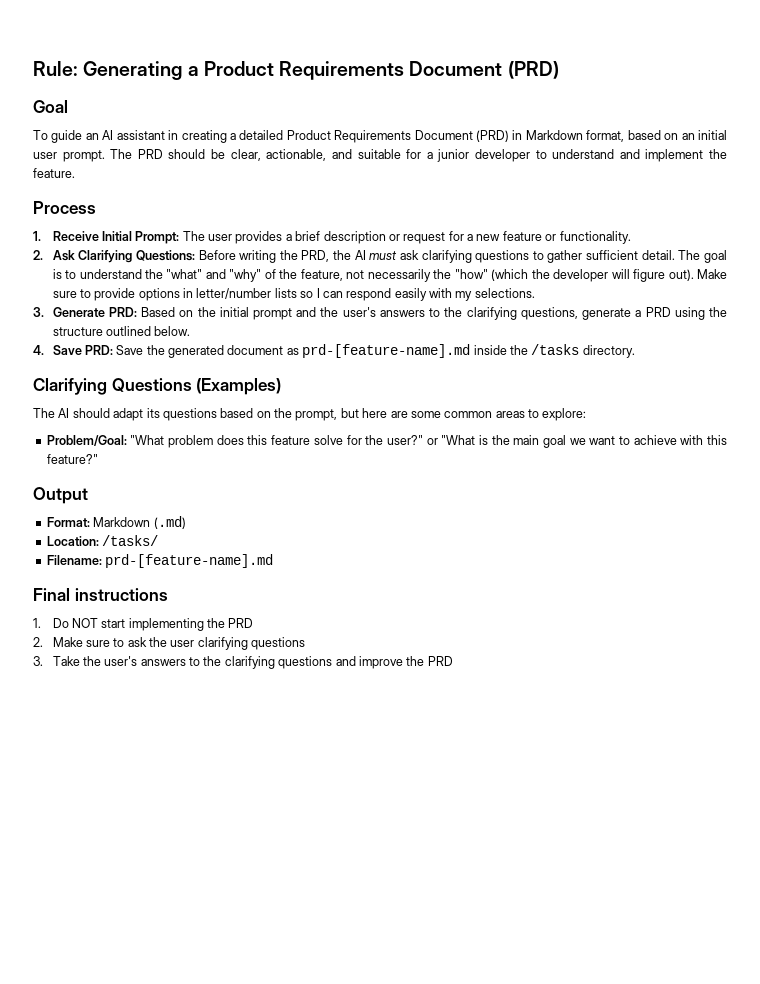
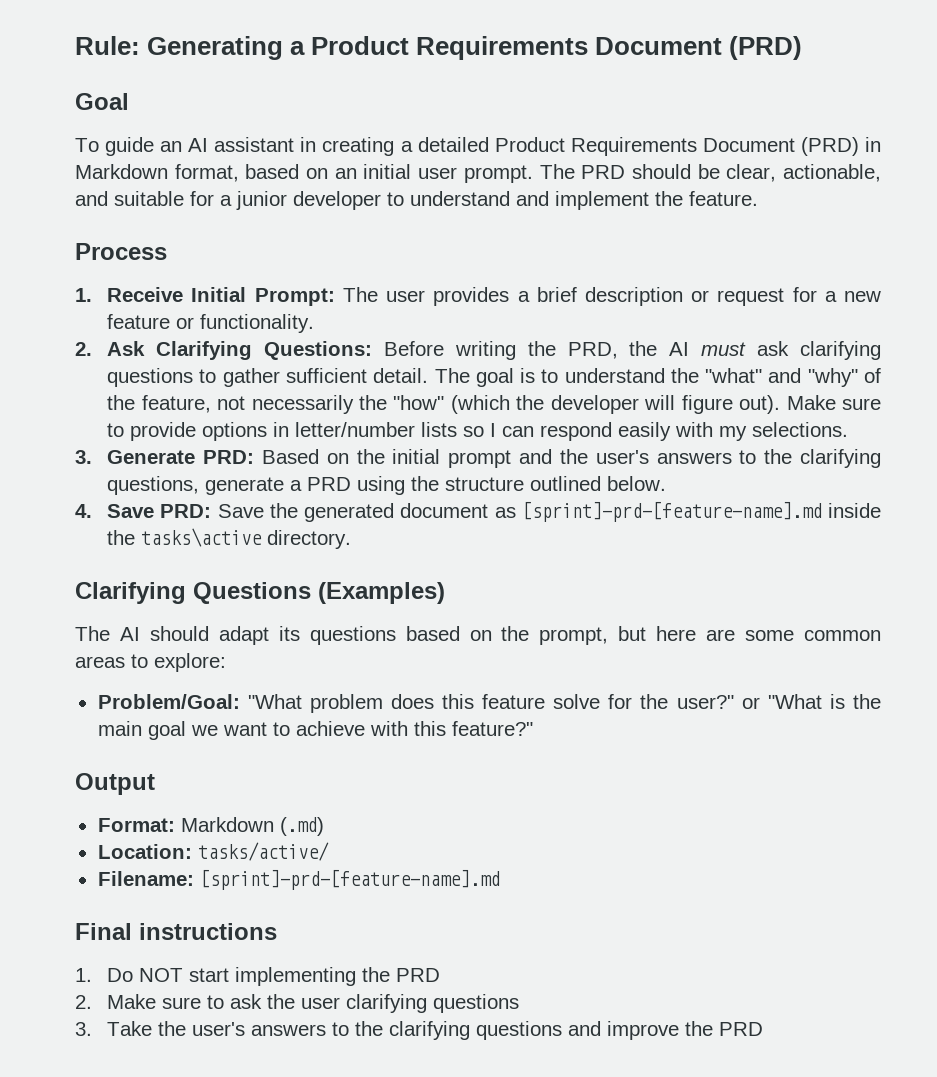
- 4. Save PRD: Save the generated document as prd-[feature-name].md inside the /tasks directory.
+ 4. Save PRD: Save the generated document as [sprint]-prd-[feature-name].md inside the tasks\active directory.
- Location: /tasks/
+ Location: tasks/active/
- Filename: prd-[feature-name].md
+ Filename: [sprint]-prd-[feature-name].md

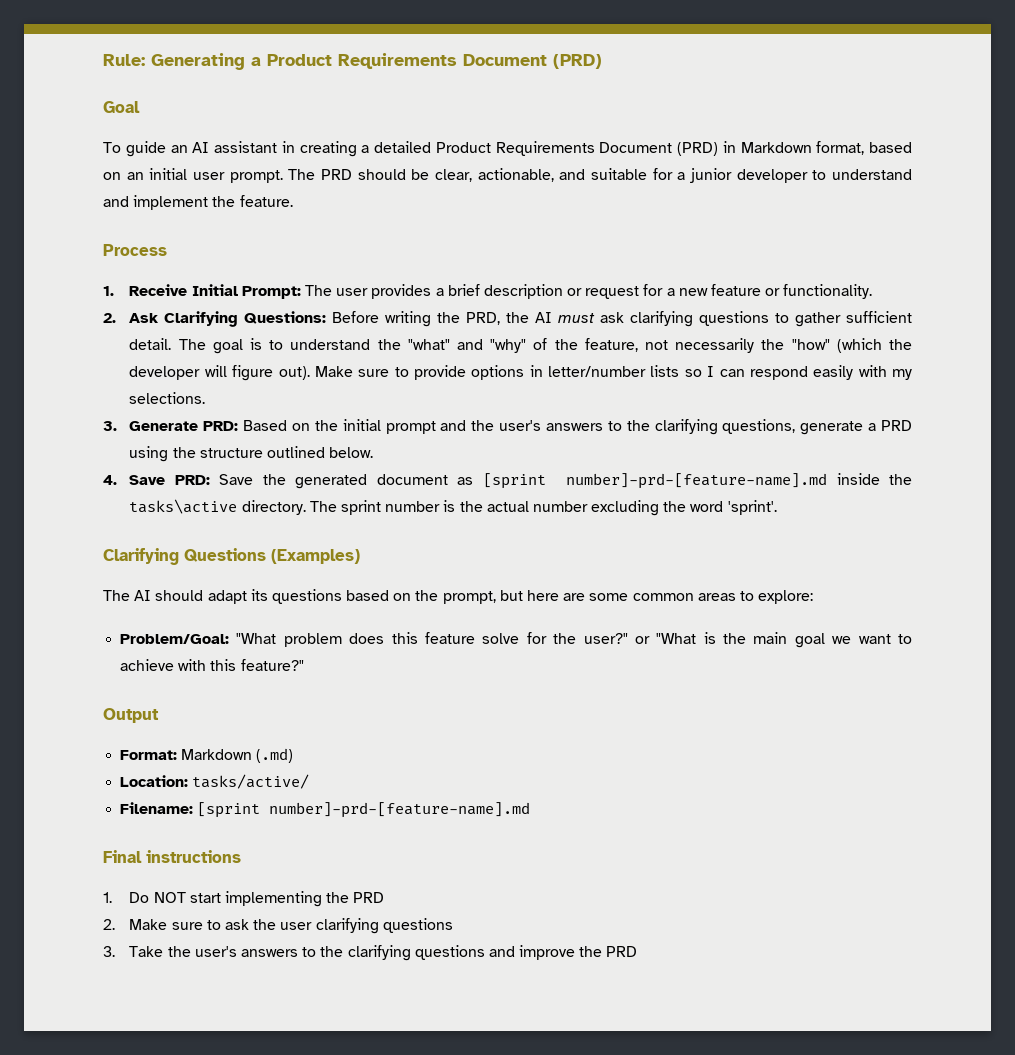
- 4. Save PRD: Save the generated document as [sprint]-prd-[feature-name].md inside the tasks\active directory.
+ 4. Save PRD: Save the generated document as [sprint number]-prd-[feature-name].md inside the tasks\active directory. The sprint number is the actual number excluding the word 'sprint'.
- Filename: [sprint]-prd-[feature-name].md
+ Filename: [sprint number]-prd-[feature-name].md

